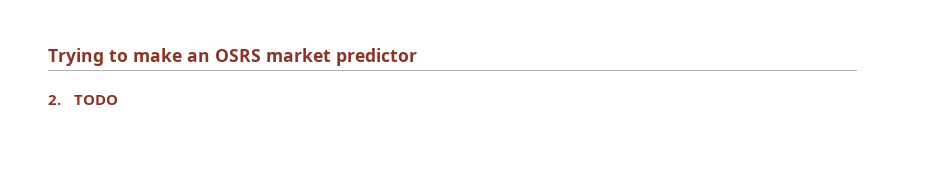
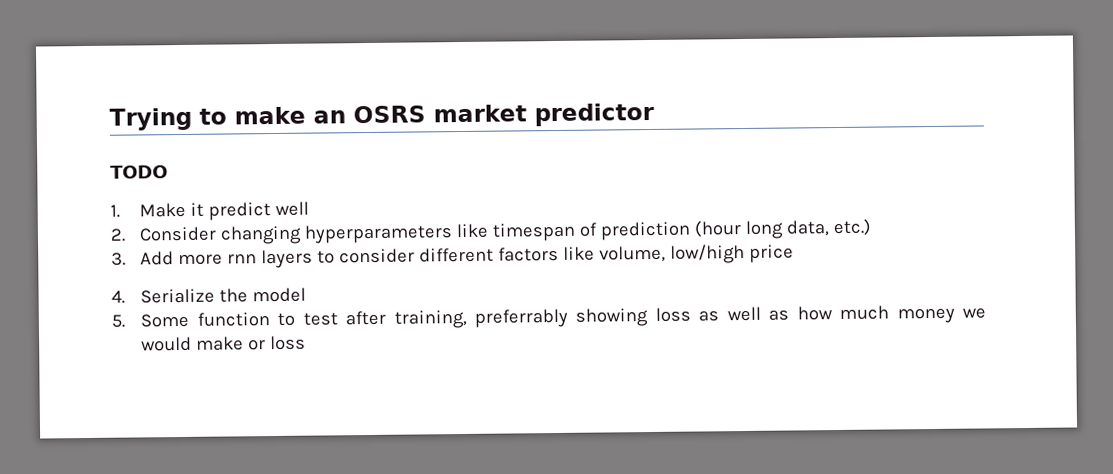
- 2. TODO
+ TODO
+ 1. Make it predict well
+ 2. Consider changing hyperparameters like timespan of prediction (hour long data, etc.)
+ 3. Add more rnn layers to consider different factors like volume, low/high price
+ 4. Serialize the model
+ 5. Some function to test after training, preferrably showing loss as well as how much money we would make or loss

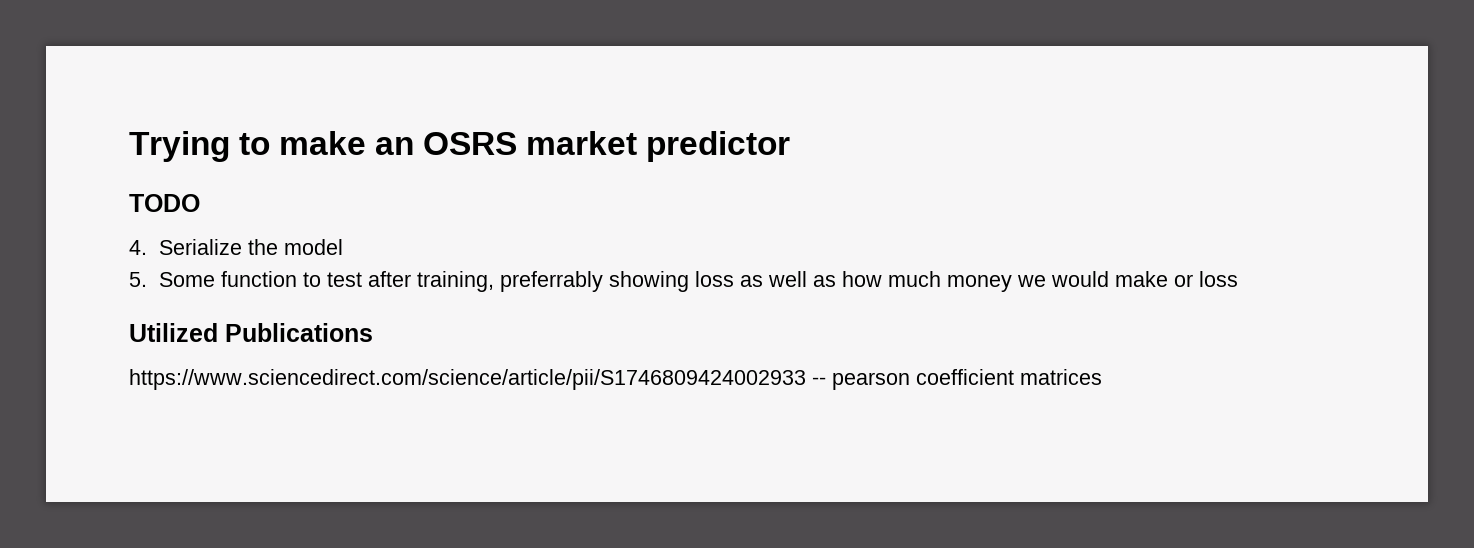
- 1. Make it predict well
- 2. Consider changing hyperparameters like timespan of prediction (hour long data, etc.)
- 3. Add more rnn layers to consider different factors like volume, low/high price
+ Utilized Publications
+ https://www.sciencedirect.com/science/article/pii/S1746809424002933 -- pearson coefficient matrices

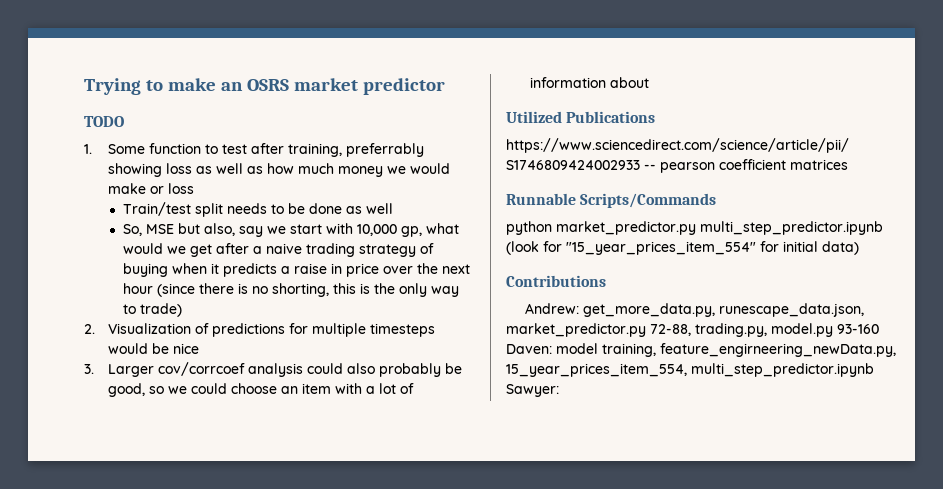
- 4. Serialize the model
- 5. Some function to test after training, preferrably showing loss as well as how much money we would make or loss
+ 1. Some function to test after training, preferrably showing loss as well as how much money we would make or loss
+ Train/test split needs to be done as well
+ So, MSE but also, say we start with 10,000 gp, what would we get after a naive trading strategy of buying when it predicts a raise in price over the next hour (since there is no shorting, this is the only way to trade)
+ 2. Visualization of predictions for multiple timesteps would be nice
+ 3. Larger cov/corrcoef analysis could also probably be good, so we could choose an item with a lot of information about
+ Runnable Scripts/Commands
+ python market_predictor.py multi_step_predictor.ipynb (look for "15_year_prices_item_554" for initial data)
+ Contributions
+ Andrew: get_more_data.py, runescape_data.json, market_predictor.py 72-88, trading.py, model.py 93-160 Daven: model training, feature_engirneering_newData.py, 15_year_prices_item_554, multi_step_predictor.ipynb Sawyer:

